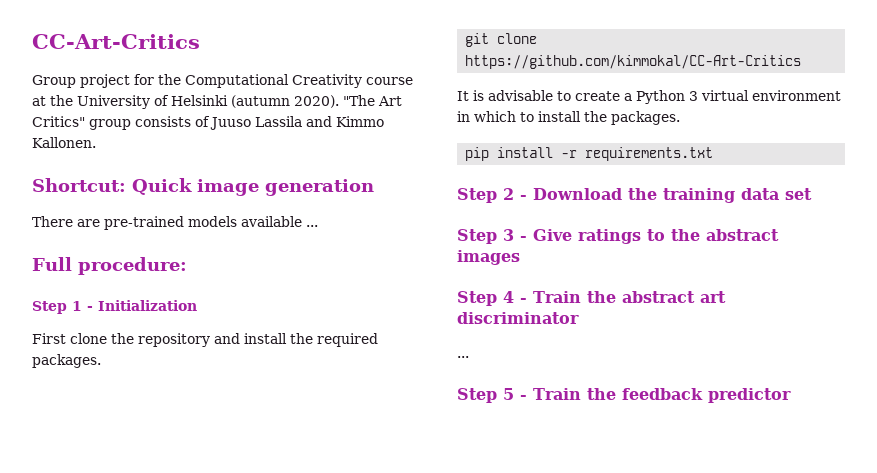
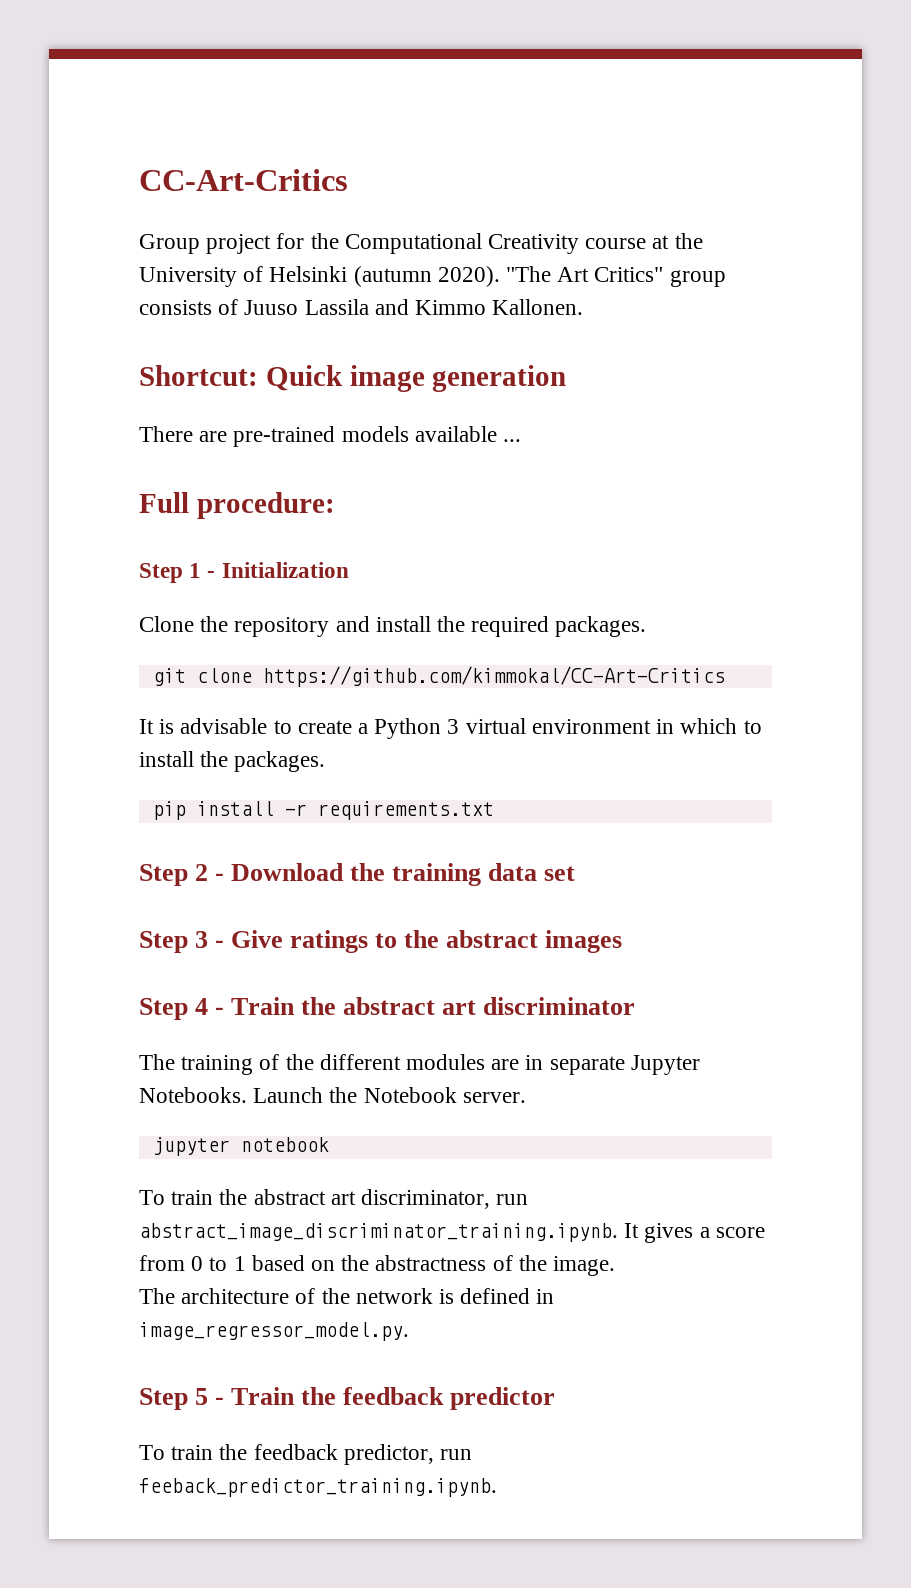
- First clone the repository and install the required packages.
+ Clone the repository and install the required packages.
  Step 4 - Train the abstract art discriminator
- ...
+ The training of the different modules are in separate Jupyter Notebooks. Launch the Notebook server.
+ jupyter notebook
+ To train the abstract art discriminator, run abstract_image_discriminator_training.ipynb. It gives a score from 0 to 1 based on the abstractness of the image.
+ The architecture of the network is defined in image_regressor_model.py.
+ To train the feedback predictor, run feeback_predictor_training.ipynb.

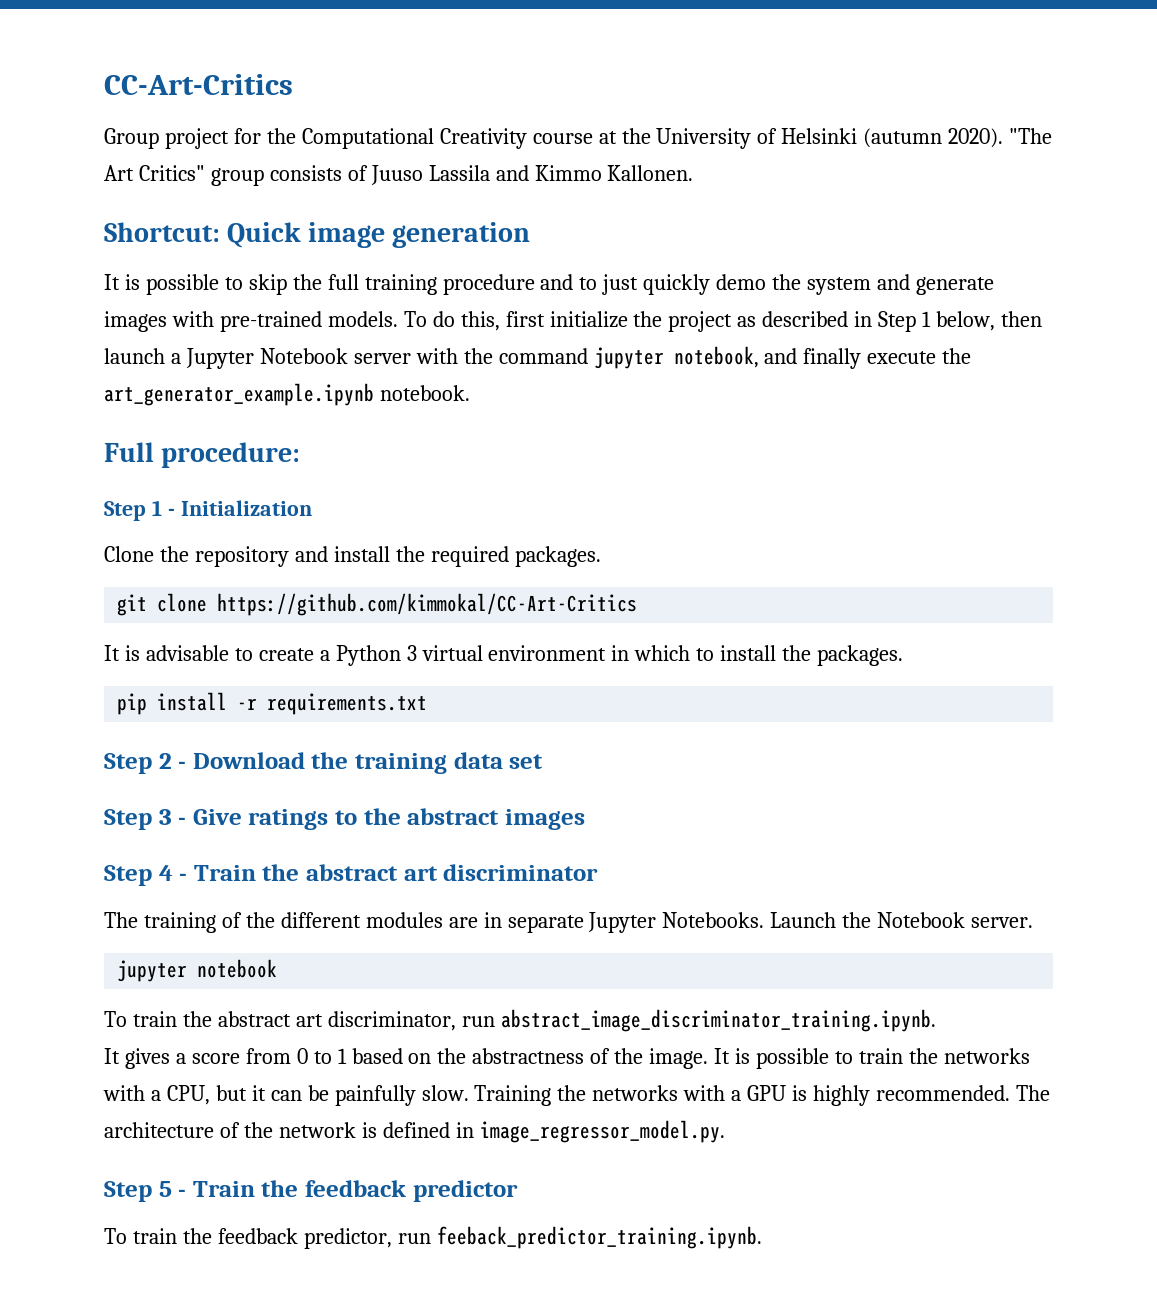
- There are pre-trained models available ...
+ It is possible to skip the full training procedure and to just quickly demo the system and generate images with pre-trained models. To do this, first initialize the project as described in Step 1 below, then launch a Jupyter Notebook server with the command jupyter notebook, and finally execute the art_generator_example.ipynb notebook.
- To train the abstract art discriminator, run abstract_image_discriminator_training.ipynb. It gives a score from 0 to 1 based on the abstractness of the image.
- The architecture of the network is defined in image_regressor_model.py.
+ To train the abstract art discriminator, run abstract_image_discriminator_training.ipynb.
+ It gives a score from 0 to 1 based on the abstractness of the image. It is possible to train the networks with a CPU, but it can be painfully slow. Training the networks with a GPU is highly recommended. The architecture of the network is defined in image_regressor_model.py.

